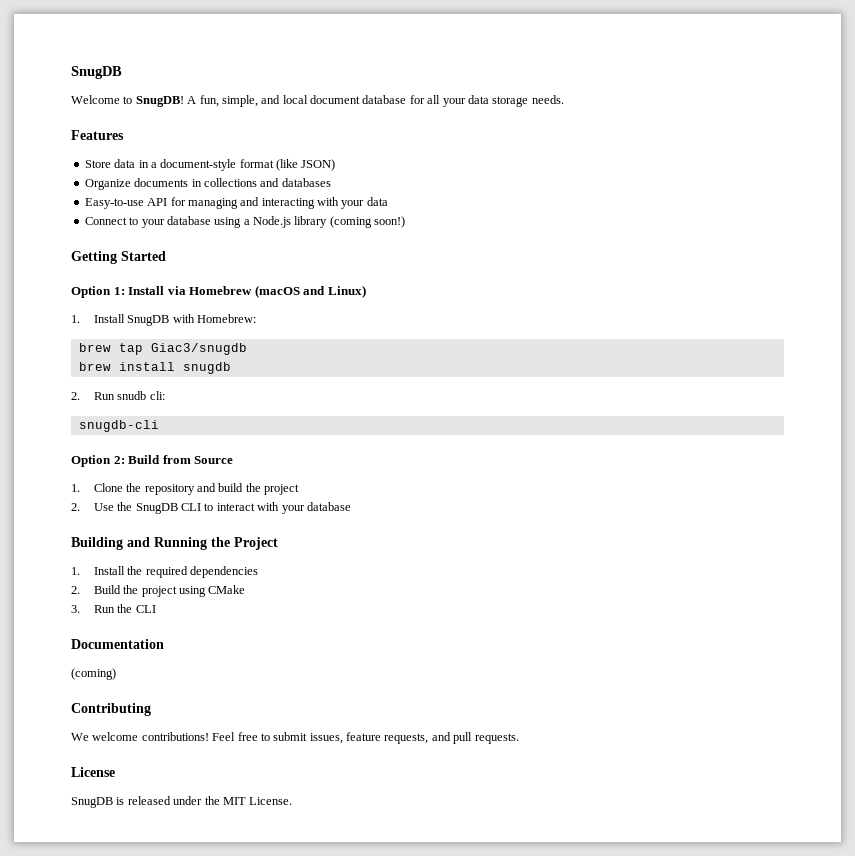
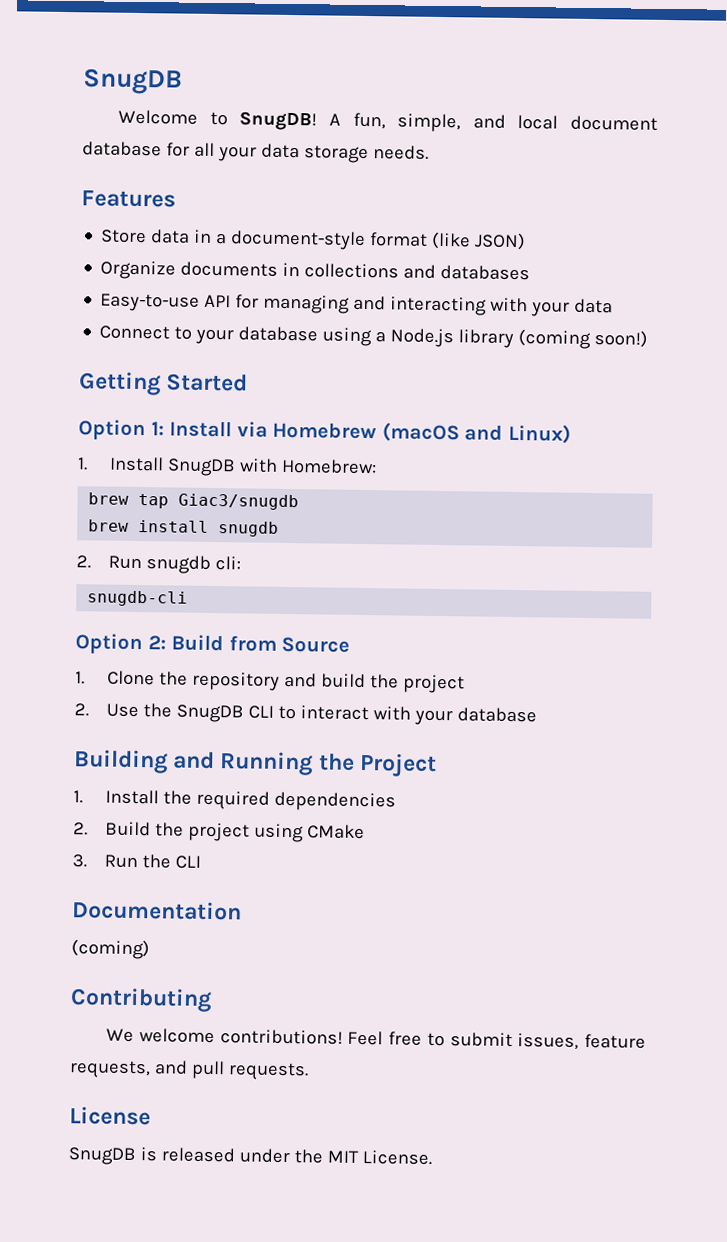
- 2. Run snudb cli:
+ 2. Run snugdb cli:

